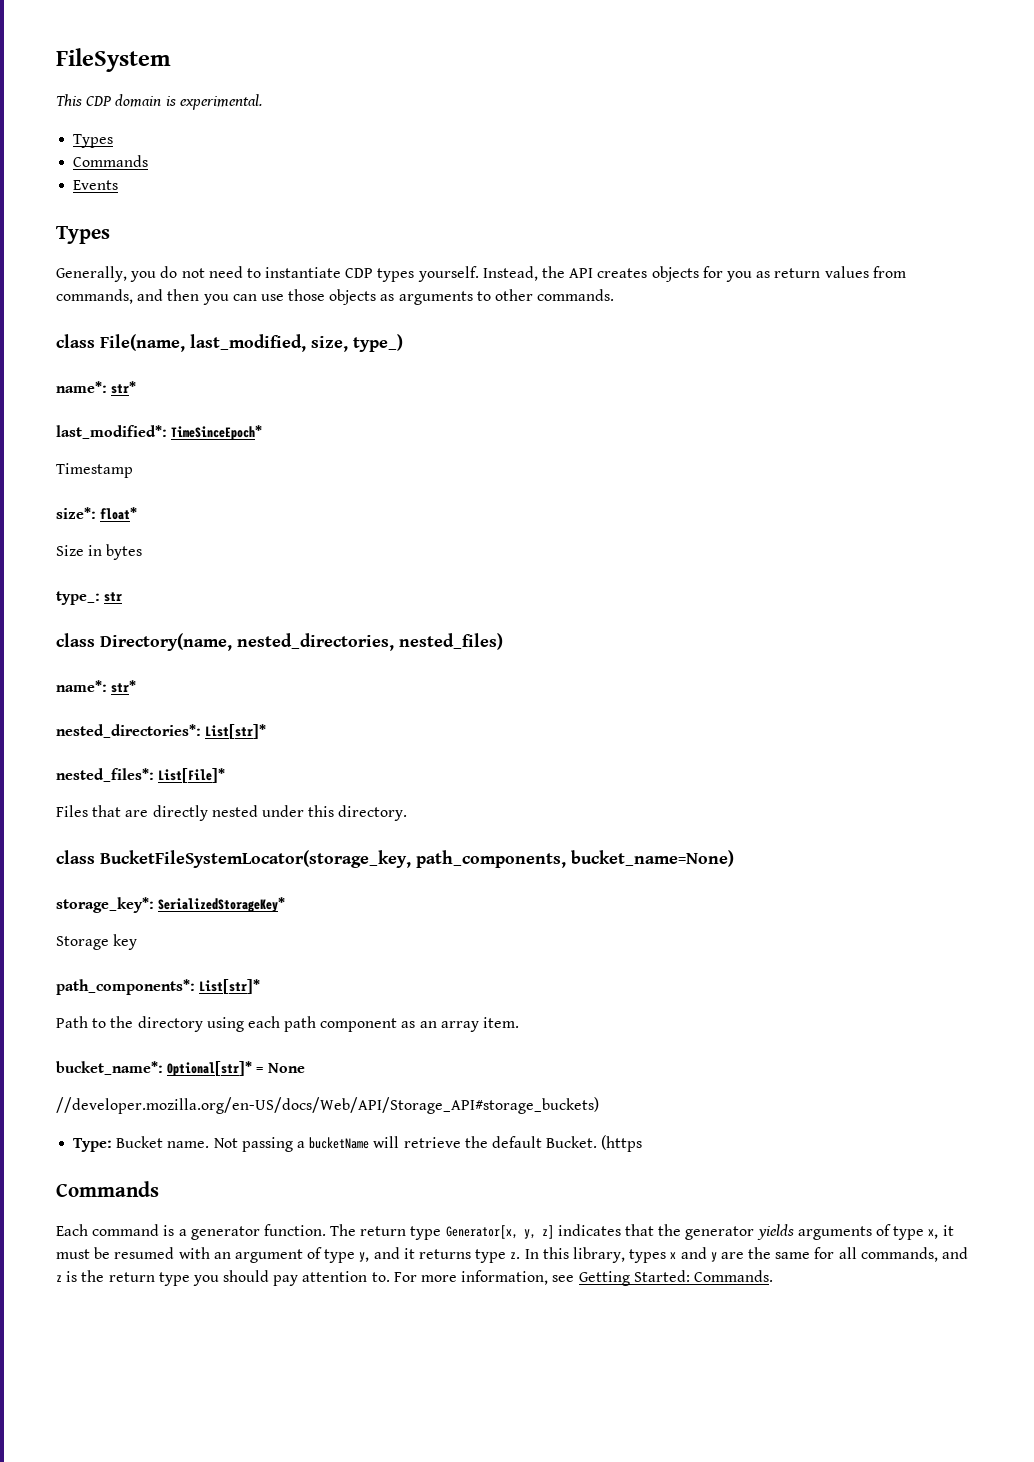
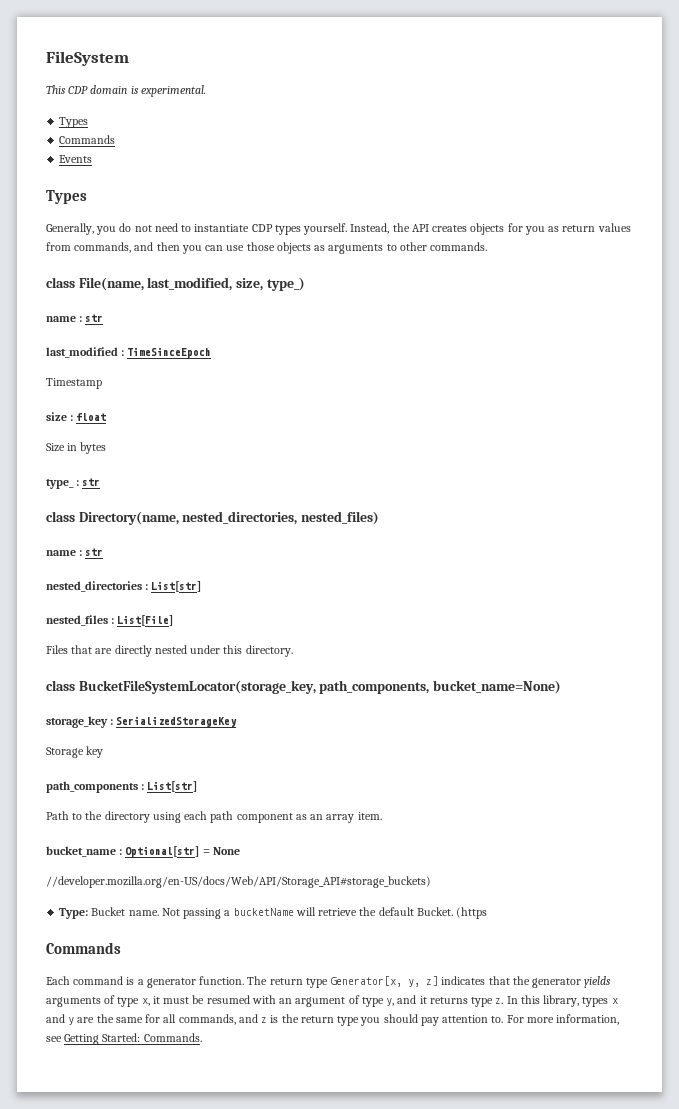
  class File(name, last_modified, size, type_)
- name*: str*
- last_modified*: TimeSinceEpoch*
+ name : str
+ last_modified : TimeSinceEpoch
  Timestamp
- size*: float*
+ size : float
- type_: str
+ type_ : str
  class Directory(name, nested_directories, nested_files)
- name*: str*
- nested_directories*: List[str]*
- nested_files*: List[File]*
+ name : str
+ nested_directories : List[str]
+ nested_files : List[File]
- storage_key*: SerializedStorageKey*
+ storage_key : SerializedStorageKey
- path_components*: List[str]*
+ path_components : List[str]
- bucket_name*: Optional[str]* = None
+ bucket_name : Optional[str] = None

